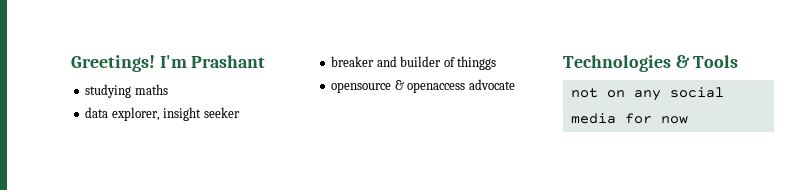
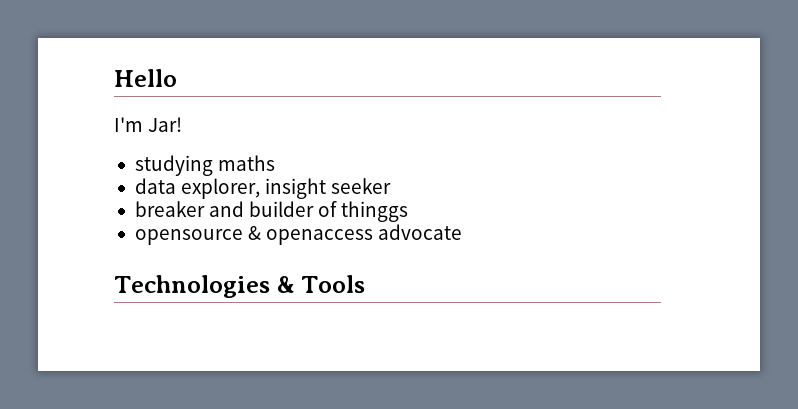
- Greetings! I'm Prashant
+ Hello
+ I'm Jar!
- not on any social media for now

